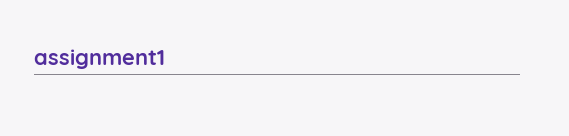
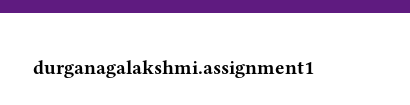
- assignment1
+ durganagalakshmi.assignment1

